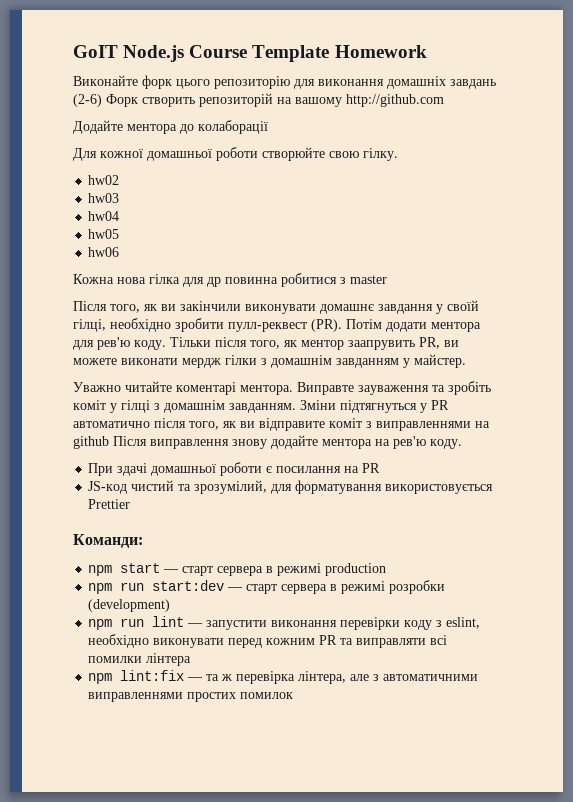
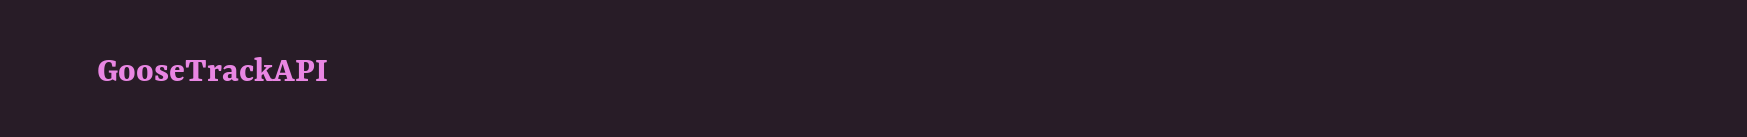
- GoIT Node.js Course Template Homework
- Виконайте форк цього репозиторію для виконання домашніх завдань (2-6) Форк створить репозиторій на вашому http://github.com
- Додайте ментора до колаборації
- Для кожної домашньої роботи створюйте свою гілку.
- hw02
- hw03
- hw04
- hw05
- hw06
- Кожна нова гілка для др повинна робитися з master
- Після того, як ви закінчили виконувати домашнє завдання у своїй гілці, необхідно зробити пулл-реквест (PR). Потім додати ментора для рев'ю коду. Тільки після того, як ментор заапрувить PR, ви можете виконати мердж гілки з домашнім завданням у майстер.
- Уважно читайте коментарі ментора. Виправте зауваження та зробіть коміт у гілці з домашнім завданням. Зміни підтягнуться у PR автоматично після того, як ви відправите коміт з виправленнями на github Після виправлення знову додайте ментора на рев'ю коду.
- При здачі домашньої роботи є посилання на PR
- JS-код чистий та зрозумілий, для форматування використовується Prettier
- Команди:
- npm start — старт сервера в режимі production
- npm run start:dev — старт сервера в режимі розробки (development)
- npm run lint — запустити виконання перевірки коду з eslint, необхідно виконувати перед кожним PR та виправляти всі помилки лінтера
- npm lint:fix — та ж перевірка лінтера, але з автоматичними виправленнями простих помилок
+ GooseTrackAPI

